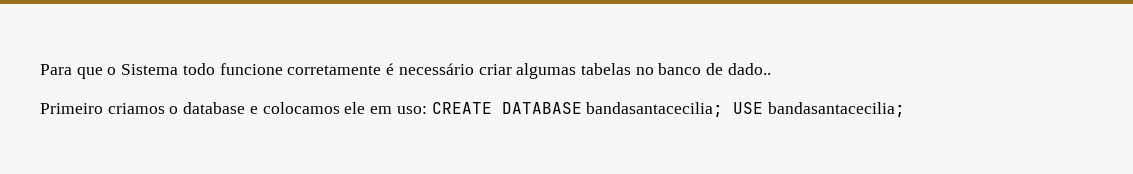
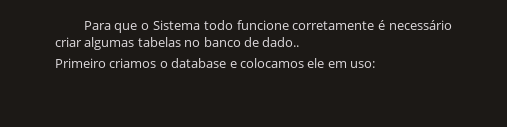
- Primeiro criamos o database e colocamos ele em uso: CREATE DATABASE bandasantacecilia; USE bandasantacecilia;
+ Primeiro criamos o database e colocamos ele em uso:

